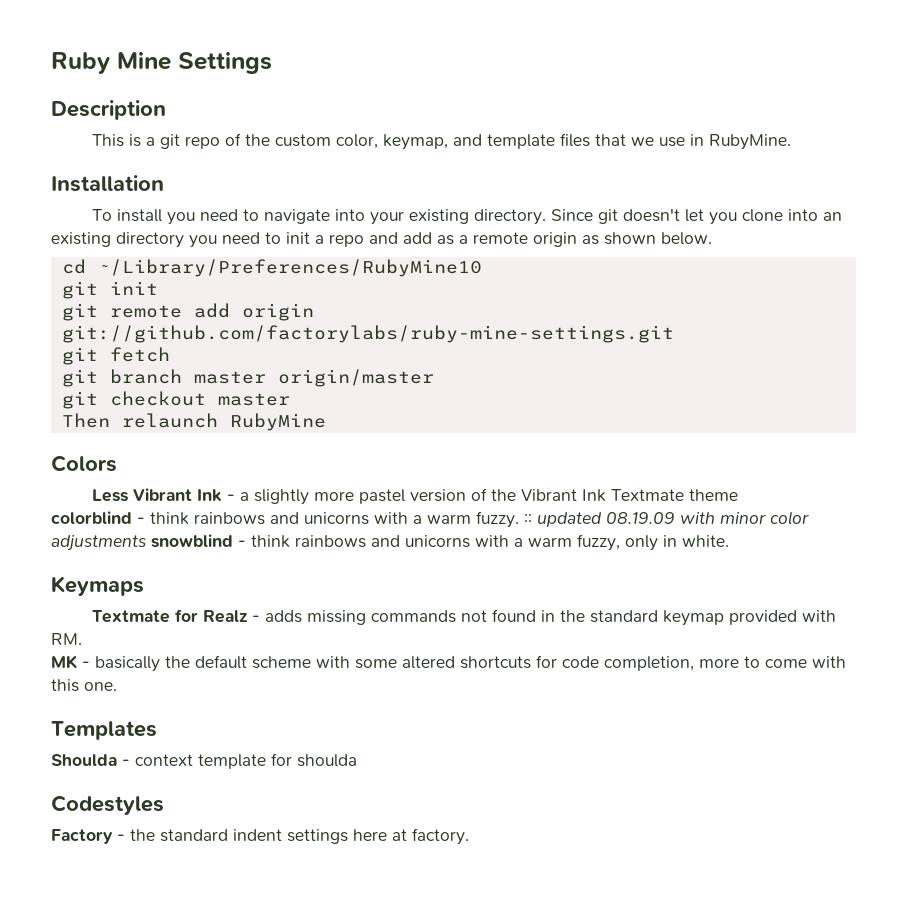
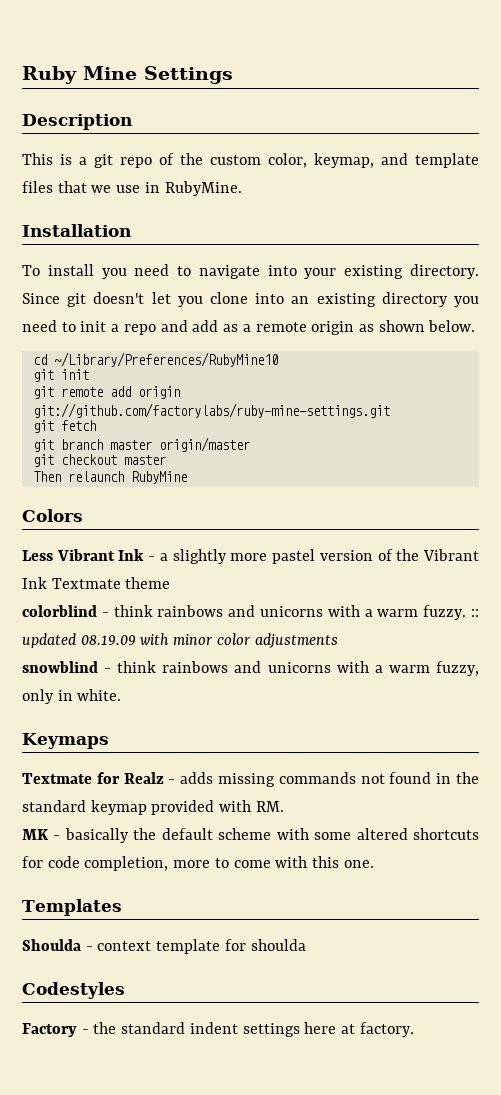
- colorblind - think rainbows and unicorns with a warm fuzzy. :: updated 08.19.09 with minor color adjustments snowblind - think rainbows and unicorns with a warm fuzzy, only in white.
+ colorblind - think rainbows and unicorns with a warm fuzzy. :: updated 08.19.09 with minor color adjustments
+ snowblind - think rainbows and unicorns with a warm fuzzy, only in white.

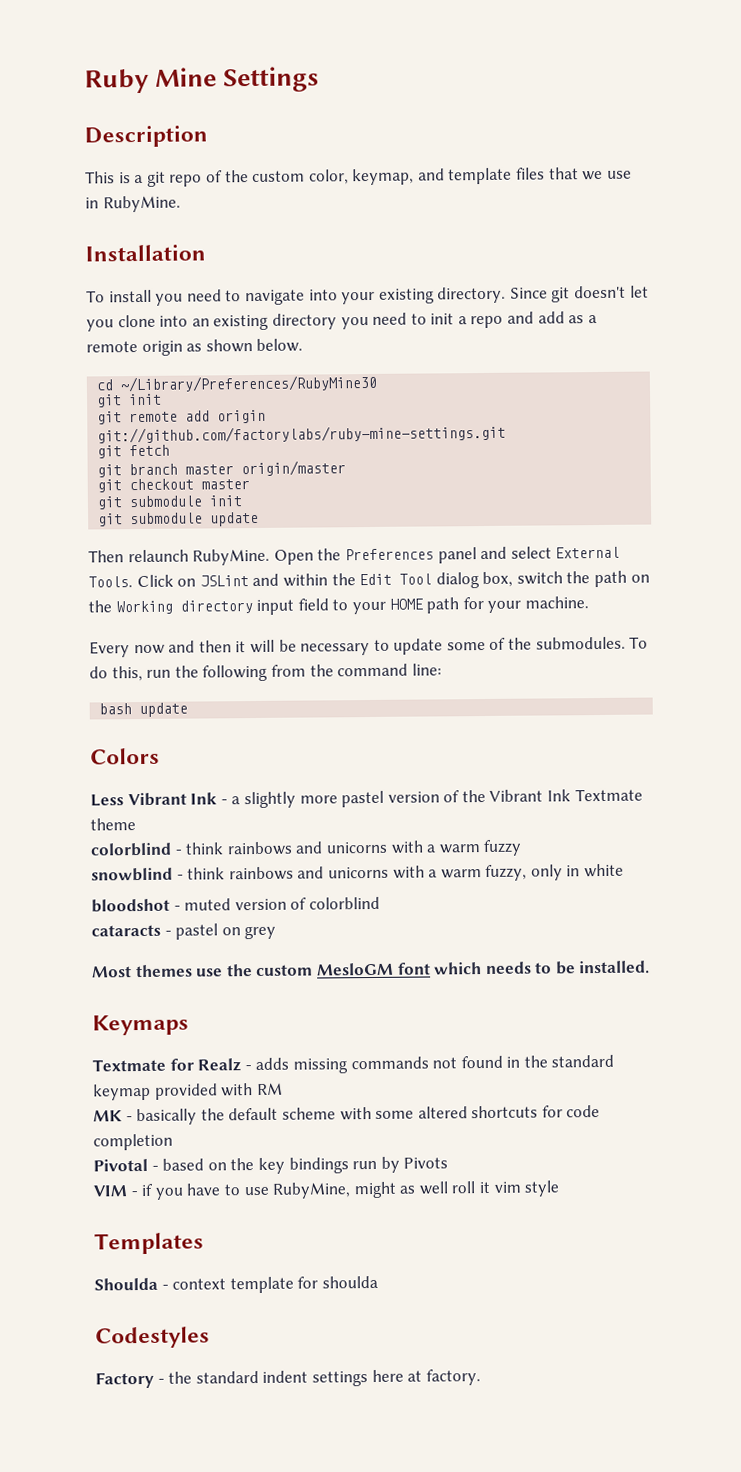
- cd ~/Library/Preferences/RubyMine10
+ cd ~/Library/Preferences/RubyMine30
- Then relaunch RubyMine
+ git submodule init
+ git submodule update
+ Then relaunch RubyMine. Open the Preferences panel and select External Tools. Click on JSLint and within the Edit Tool dialog box, switch the path on the Working directory input field to your HOME path for your machine.
+ Every now and then it will be necessary to update some of the submodules. To do this, run the following from the command line:
+ bash update
- colorblind - think rainbows and unicorns with a warm fuzzy. :: updated 08.19.09 with minor color adjustments
+ colorblind - think rainbows and unicorns with a warm fuzzy
- snowblind - think rainbows and unicorns with a warm fuzzy, only in white.
+ snowblind - think rainbows and unicorns with a warm fuzzy, only in white
+ bloodshot - muted version of colorblind
+ cataracts - pastel on grey
+ Most themes use the custom MesloGM font which needs to be installed.
- Textmate for Realz - adds missing commands not found in the standard keymap provided with RM.
+ Textmate for Realz - adds missing commands not found in the standard keymap provided with RM
- MK - basically the default scheme with some altered shortcuts for code completion, more to come with this one.
+ MK - basically the default scheme with some altered shortcuts for code completion
+ Pivotal - based on the key bindings run by Pivots
+ VIM - if you have to use RubyMine, might as well roll it vim style

